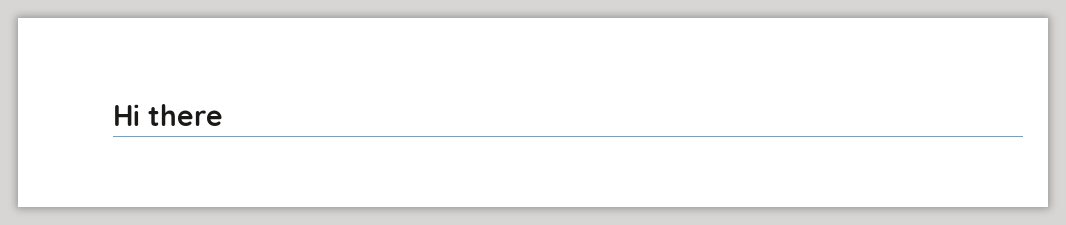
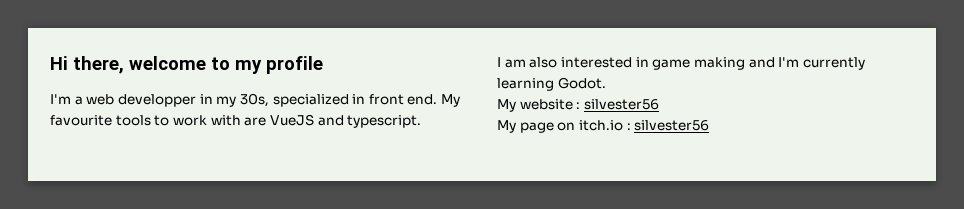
- Hi there
+ Hi there, welcome to my profile
+ I'm a web developper in my 30s, specialized in front end. My favourite tools to work with are VueJS and typescript.
+ I am also interested in game making and I'm currently learning Godot.
+ My website : silvester56
+ My page on itch.io : silvester56

